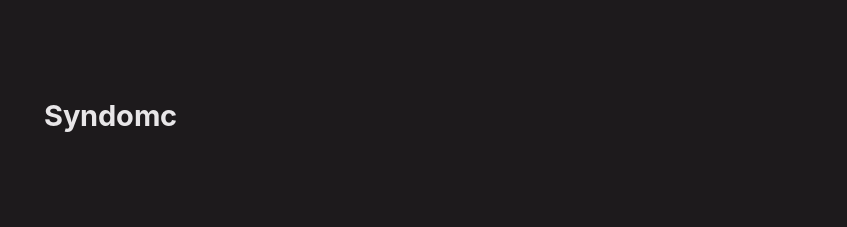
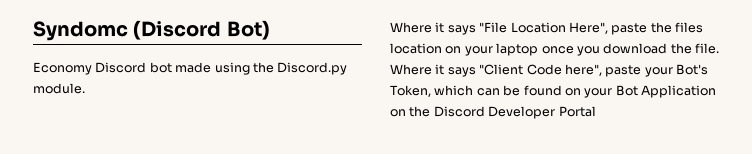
- Syndomc
+ Syndomc (Discord Bot)
+ Economy Discord bot made using the Discord.py module.
+ Where it says "File Location Here", paste the files location on your laptop once you download the file. Where it says "Client Code here", paste your Bot's Token, which can be found on your Bot Application on the Discord Developer Portal

